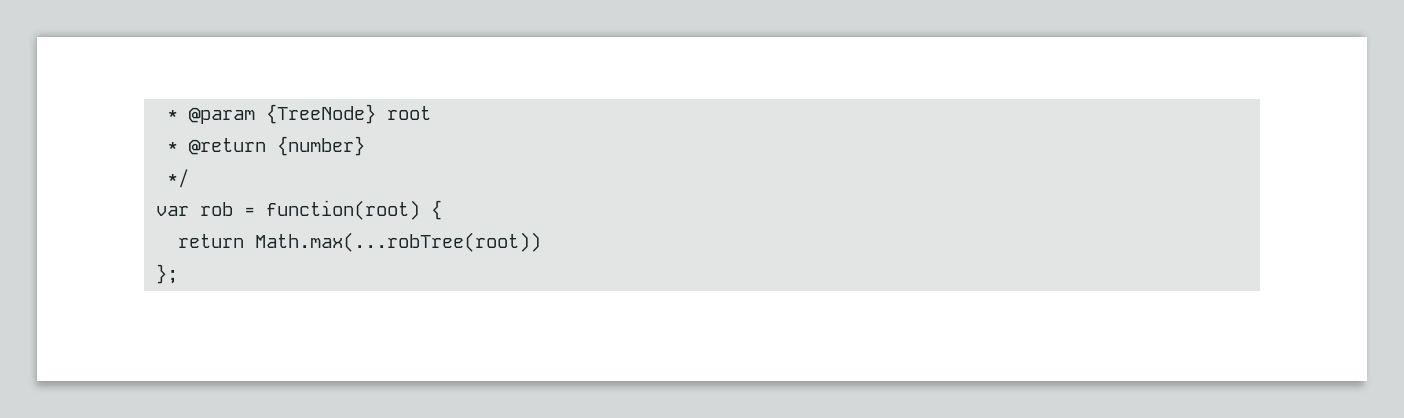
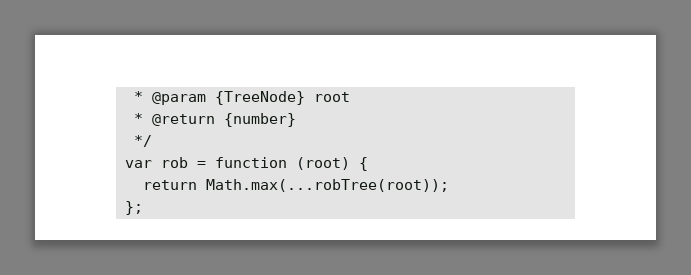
- var rob = function(root) {
+ var rob = function (root) {
- return Math.max(...robTree(root))
+ return Math.max(...robTree(root));

